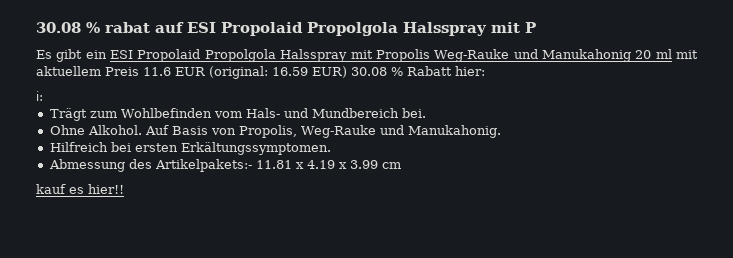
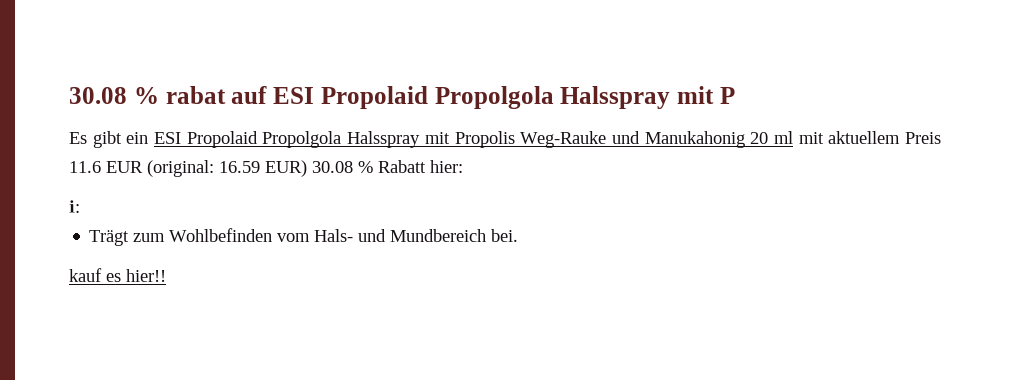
- Ohne Alkohol. Auf Basis von Propolis, Weg-Rauke und Manukahonig.
- Hilfreich bei ersten Erkältungssymptomen.
- Abmessung des Artikelpakets:- 11.81 x 4.19 x 3.99 cm

